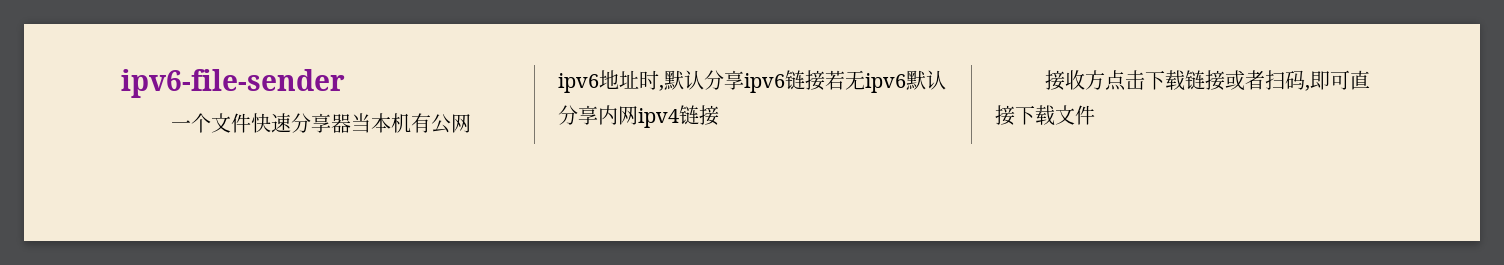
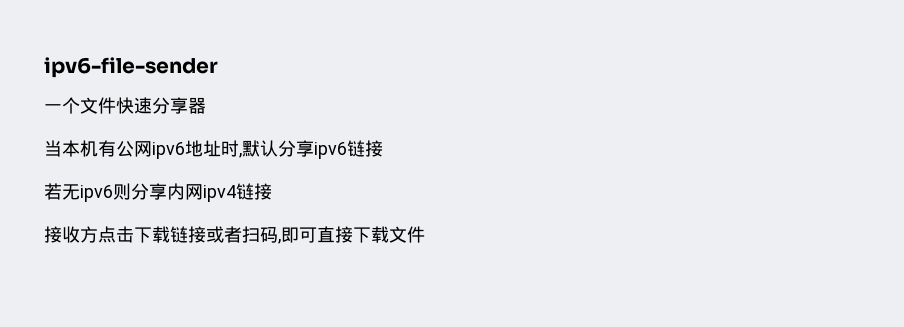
- 一个文件快速分享器当本机有公网ipv6地址时,默认分享ipv6链接若无ipv6默认分享内网ipv4链接
+ 一个文件快速分享器
+ 当本机有公网ipv6地址时,默认分享ipv6链接
+ 若无ipv6则分享内网ipv4链接

